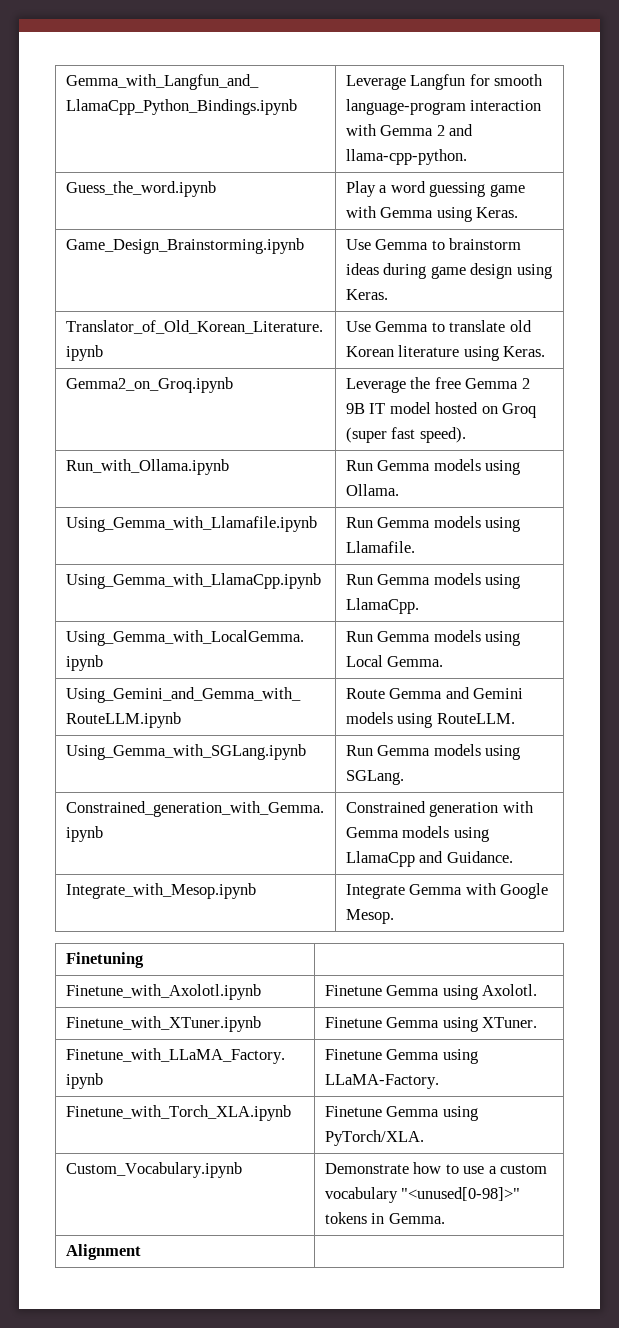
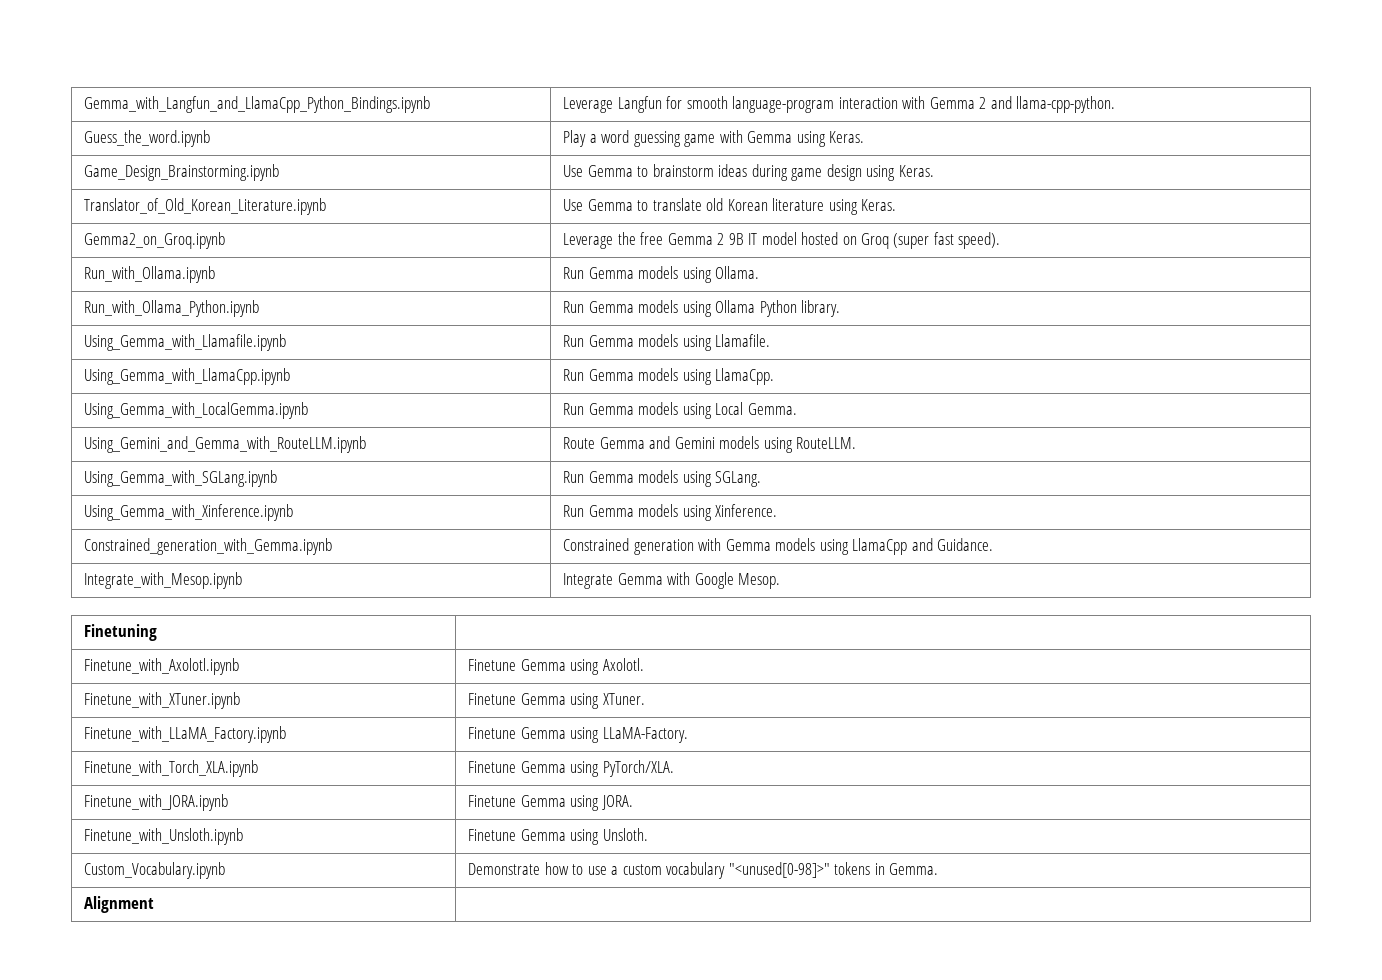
+ Run_with_Ollama_Python.ipynb | Run Gemma models using Ollama Python library.
+ Using_Gemma_with_Xinference.ipynb | Run Gemma models using Xinference.
+ Finetune_with_JORA.ipynb | Finetune Gemma using JORA.
+ Finetune_with_Unsloth.ipynb | Finetune Gemma using Unsloth.

